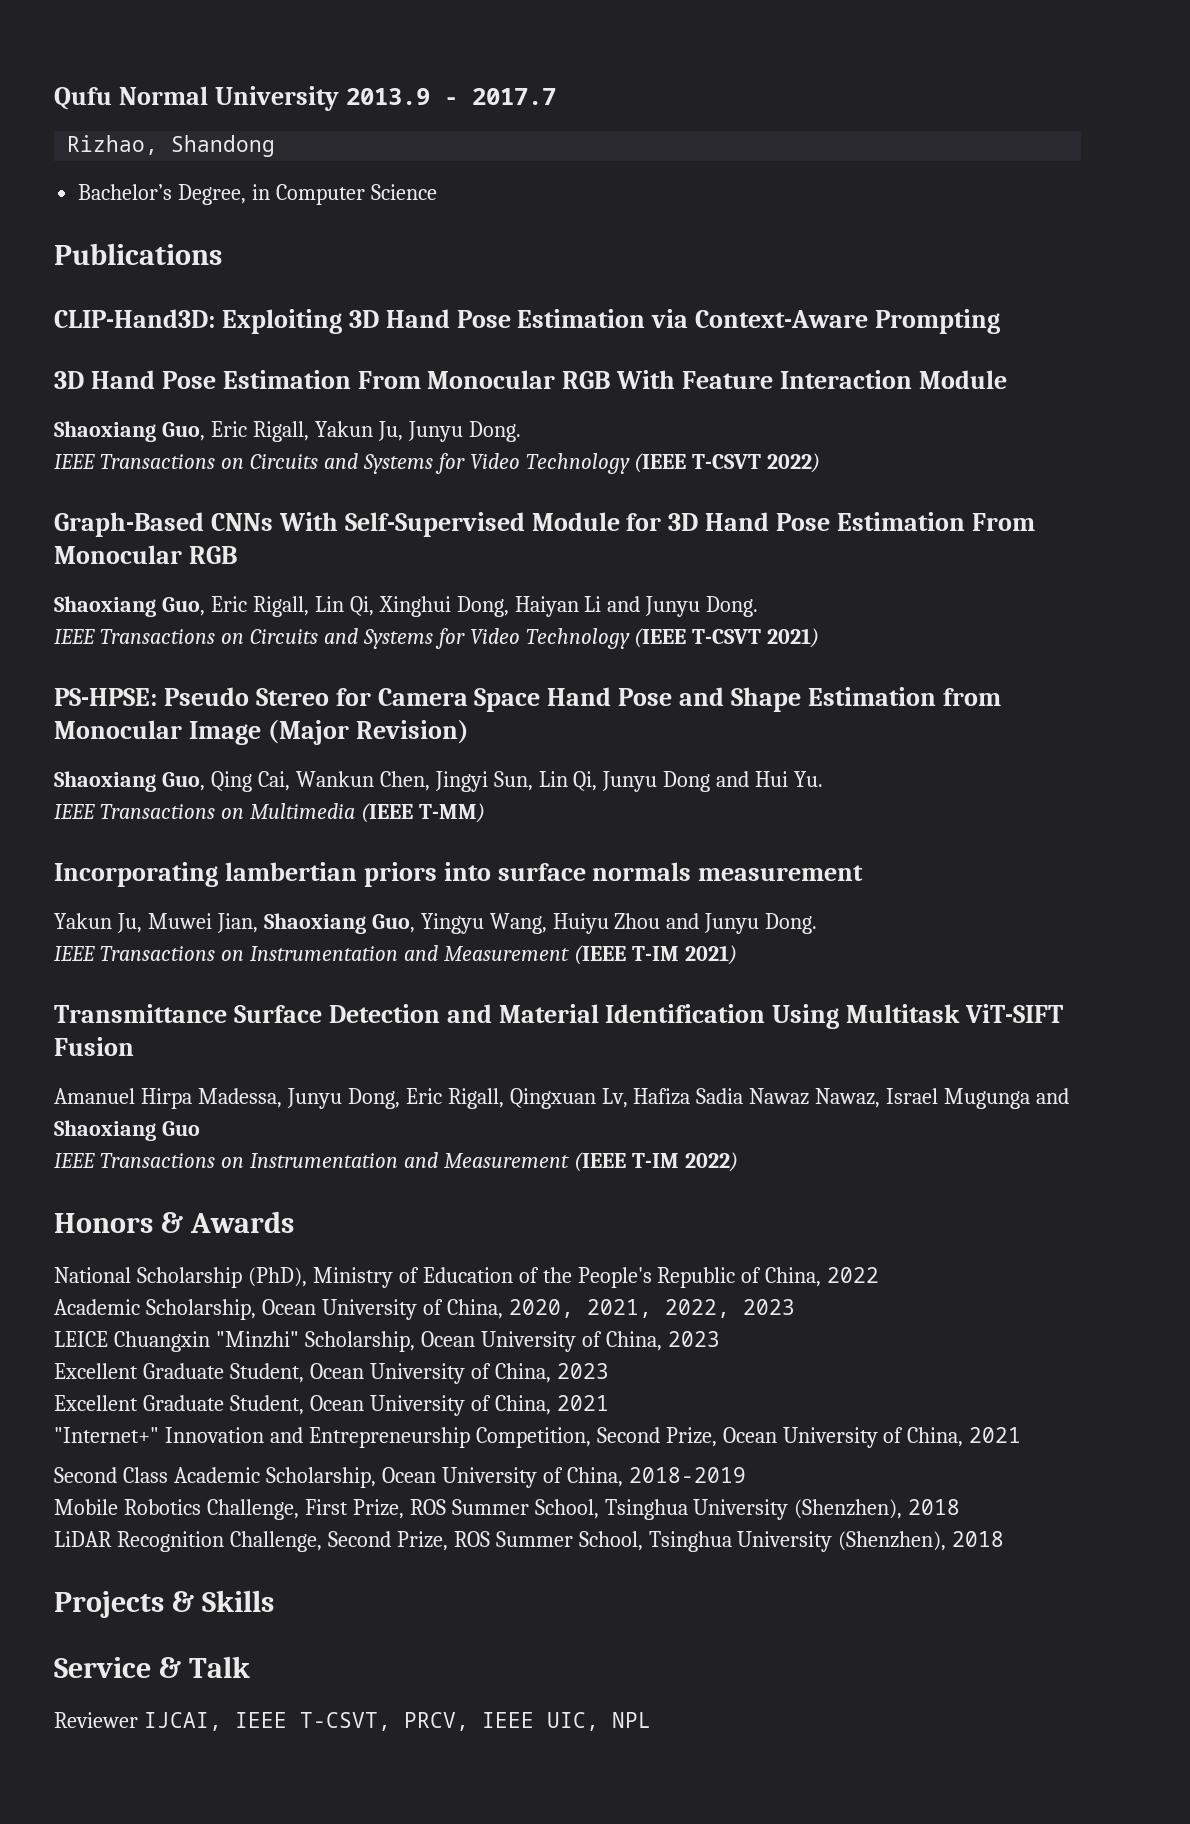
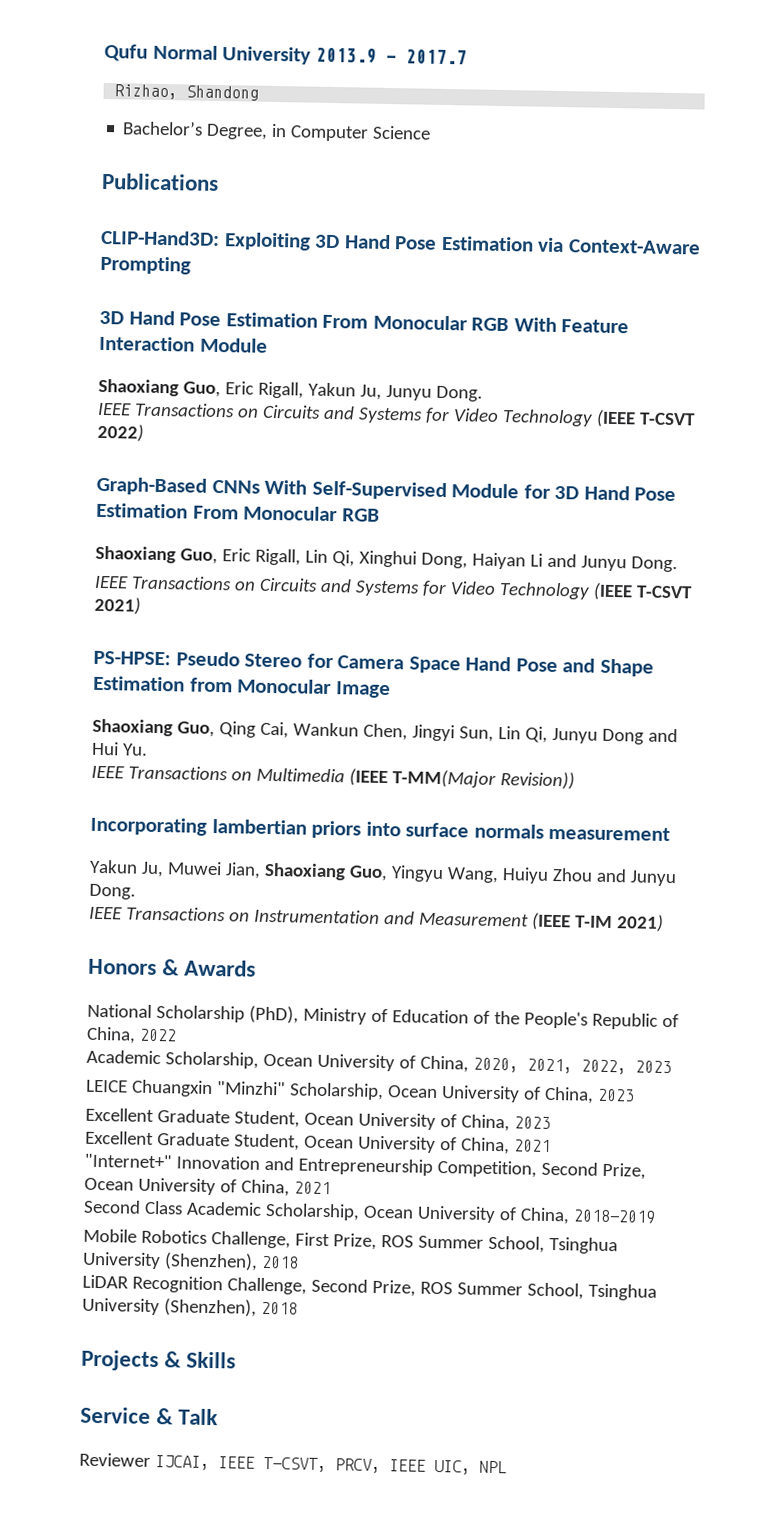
- PS-HPSE: Pseudo Stereo for Camera Space Hand Pose and Shape Estimation from Monocular Image (Major Revision)
+ PS-HPSE: Pseudo Stereo for Camera Space Hand Pose and Shape Estimation from Monocular Image
- IEEE Transactions on Multimedia (IEEE T-MM)
+ IEEE Transactions on Multimedia (IEEE T-MM(Major Revision))
- Transmittance Surface Detection and Material Identification Using Multitask ViT-SIFT Fusion
- Amanuel Hirpa Madessa, Junyu Dong, Eric Rigall, Qingxuan Lv, Hafiza Sadia Nawaz Nawaz, Israel Mugunga and Shaoxiang Guo
- IEEE Transactions on Instrumentation and Measurement (IEEE T-IM 2022)

